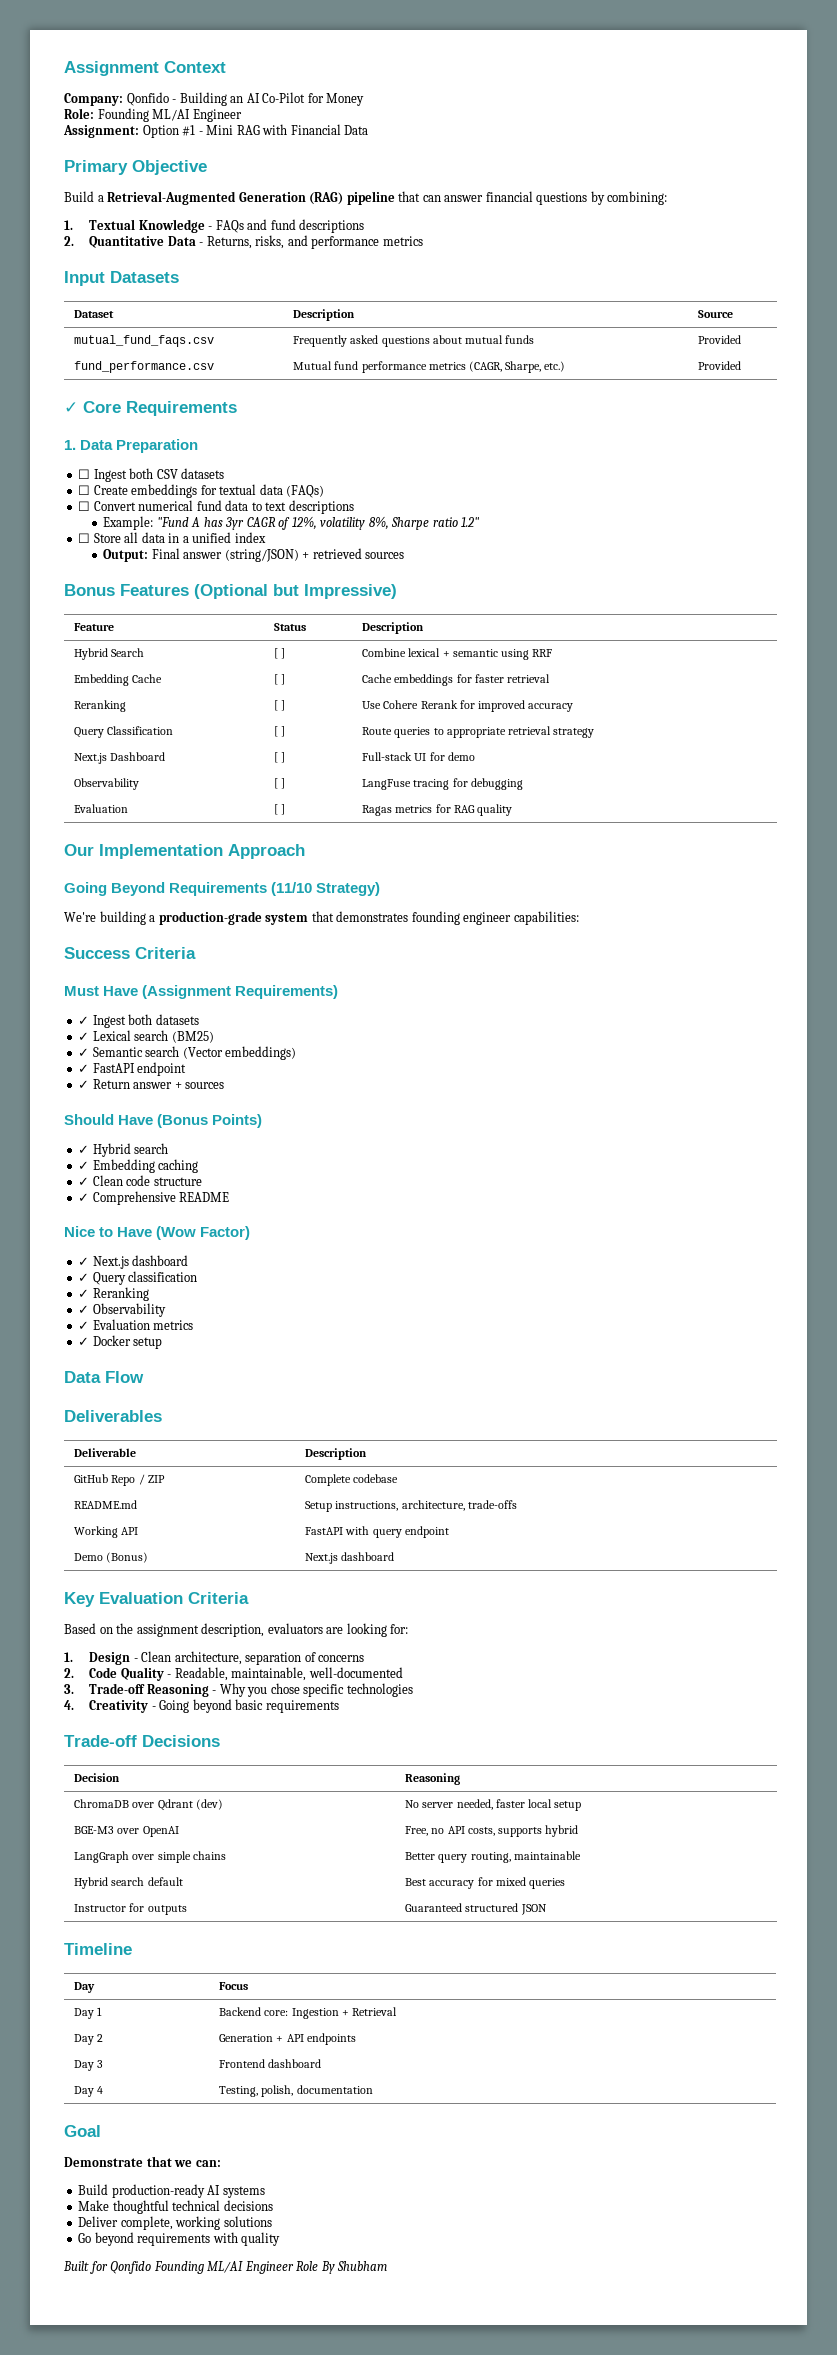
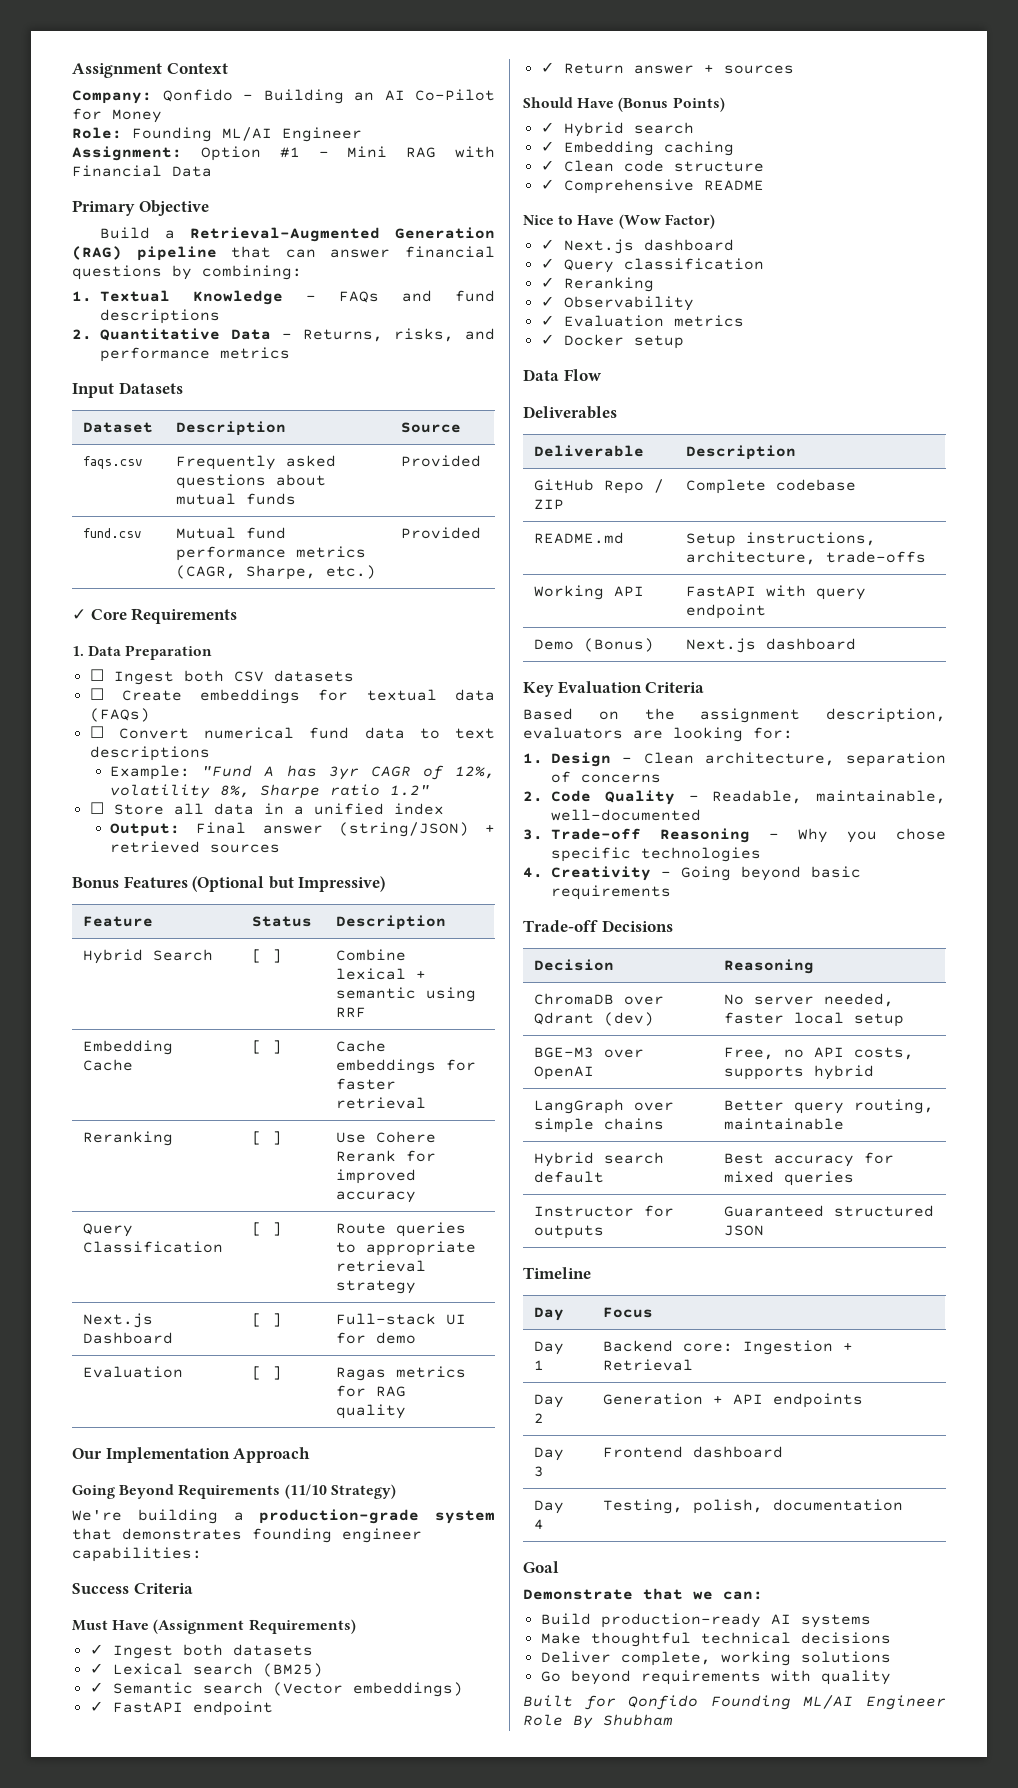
- mutual_fund_faqs.csv | Frequently asked questions about mutual funds | Provided
+ faqs.csv | Frequently asked questions about mutual funds | Provided
- fund_performance.csv | Mutual fund performance metrics (CAGR, Sharpe, etc.) | Provided
+ fund.csv | Mutual fund performance metrics (CAGR, Sharpe, etc.) | Provided
- Observability | [ ] | LangFuse tracing for debugging

